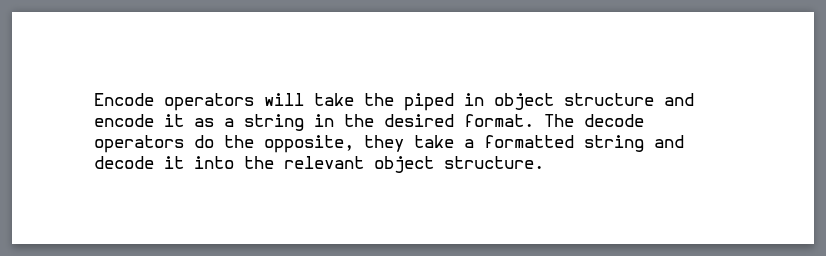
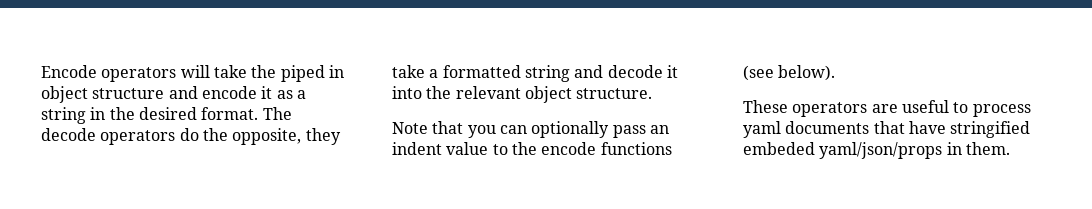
+ Note that you can optionally pass an indent value to the encode functions (see below).
+ These operators are useful to process yaml documents that have stringified embeded yaml/json/props in them.

